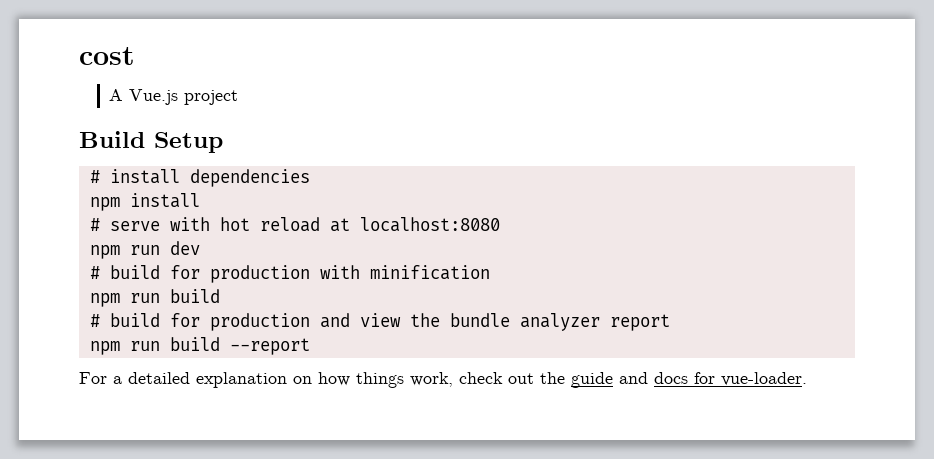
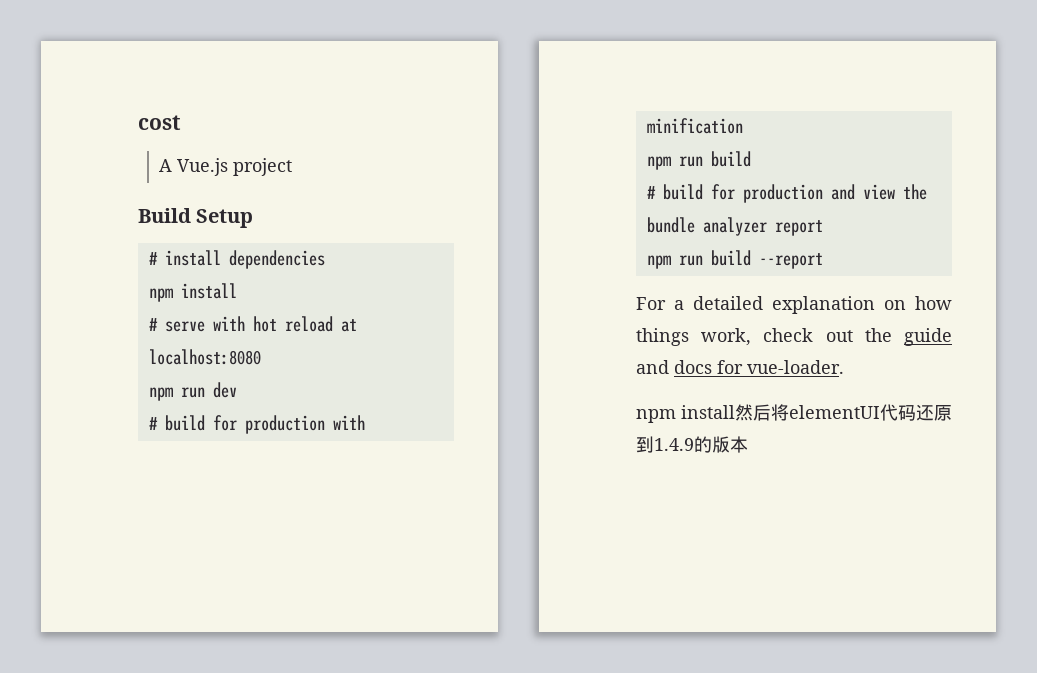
+ npm install然后将elementUI代码还原到1.4.9的版本

